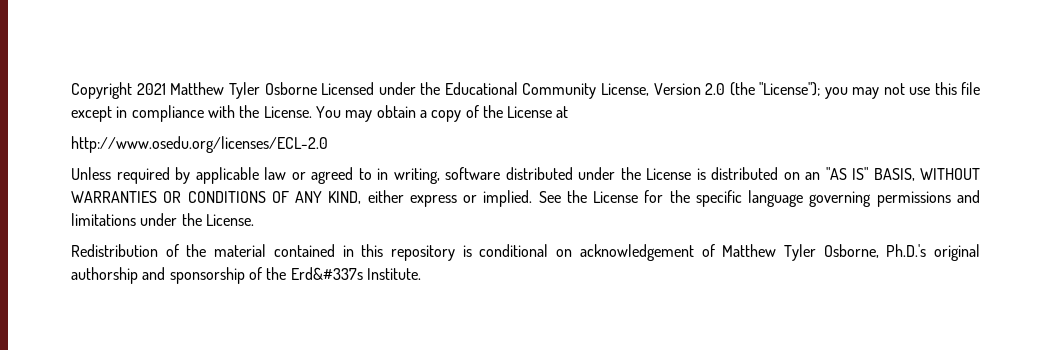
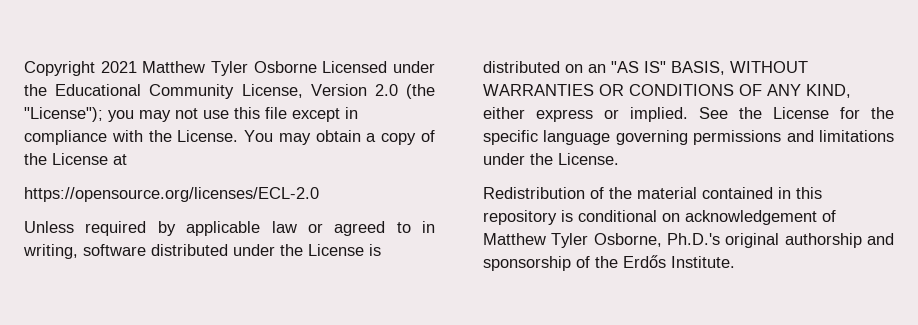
- http://www.osedu.org/licenses/ECL-2.0
+ https://opensource.org/licenses/ECL-2.0
- Redistribution of the material contained in this repository is conditional on acknowledgement of Matthew Tyler Osborne, Ph.D.'s original authorship and sponsorship of the Erd&#337s Institute.
+ Redistribution of the material contained in this repository is conditional on acknowledgement of Matthew Tyler Osborne, Ph.D.'s original authorship and sponsorship of the Erdős Institute.

